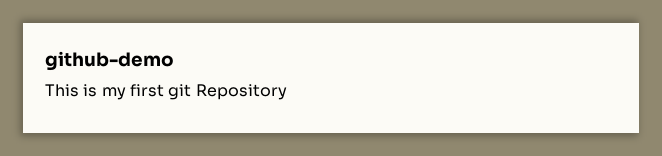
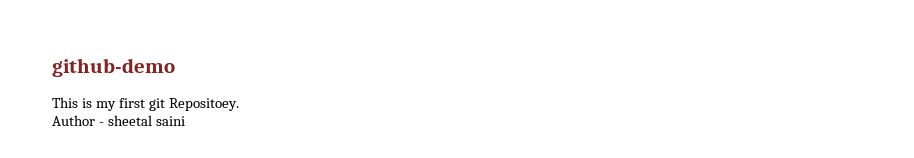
- This is my first git Repository
+ This is my first git Repositoey.
+ Author - sheetal saini

